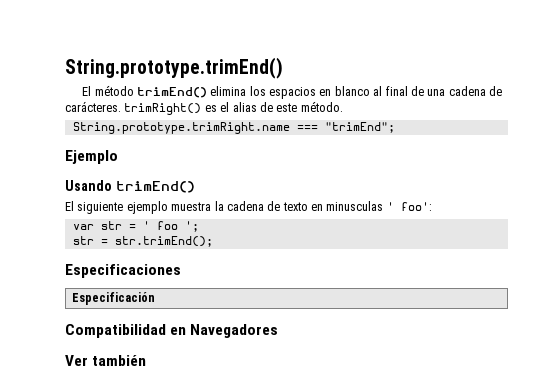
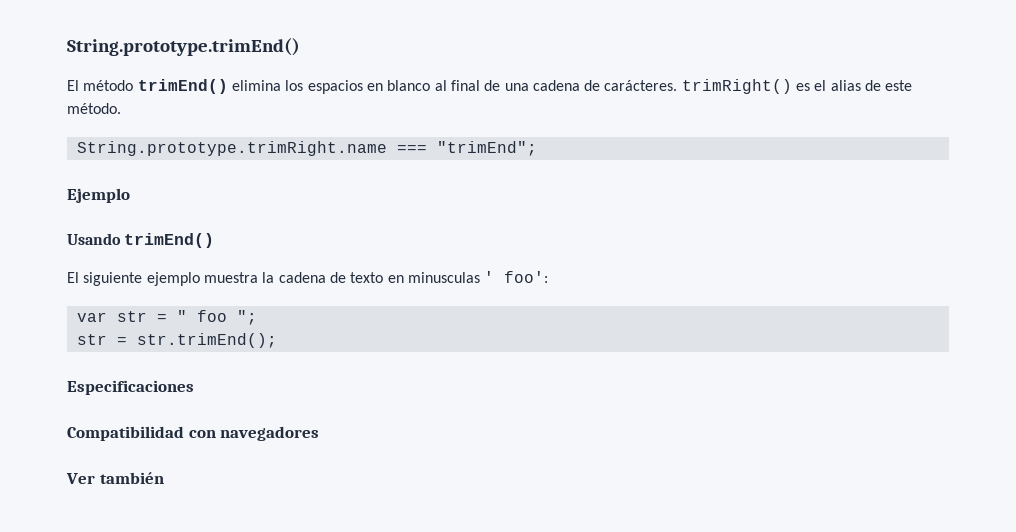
- var str = ' foo ';
+ var str = " foo ";
- Especificación
- Compatibilidad en Navegadores
+ Compatibilidad con navegadores

